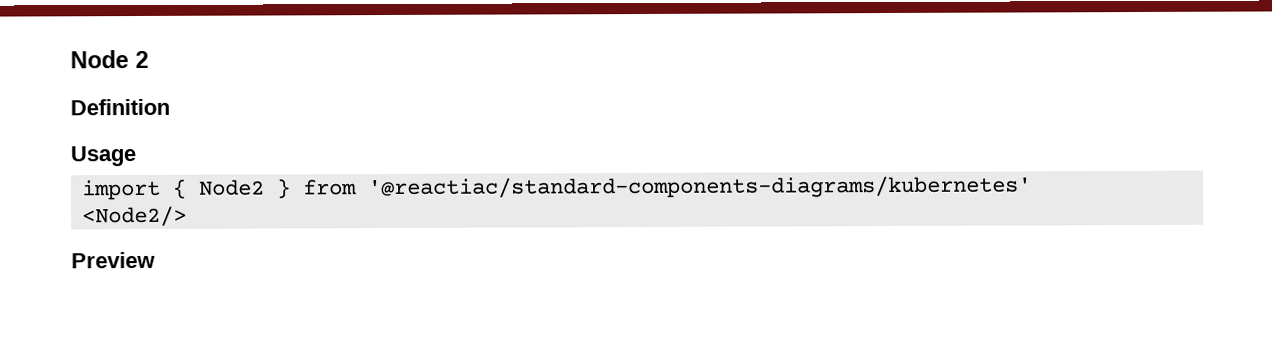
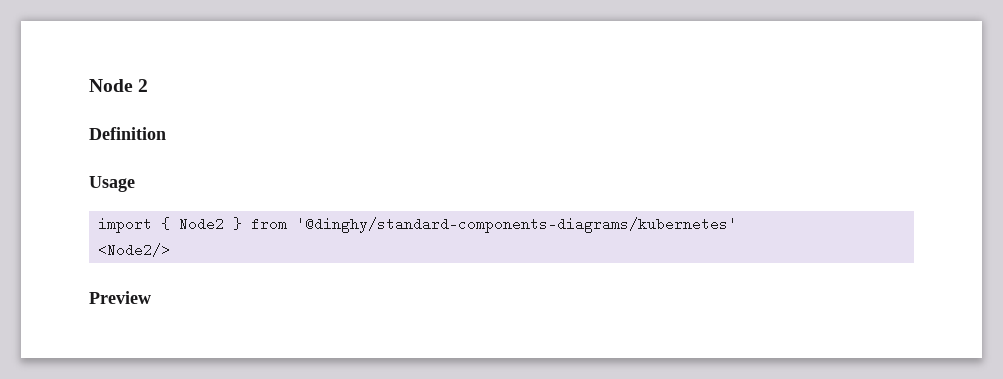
- import { Node2 } from '@reactiac/standard-components-diagrams/kubernetes'
+ import { Node2 } from '@dinghy/standard-components-diagrams/kubernetes'

